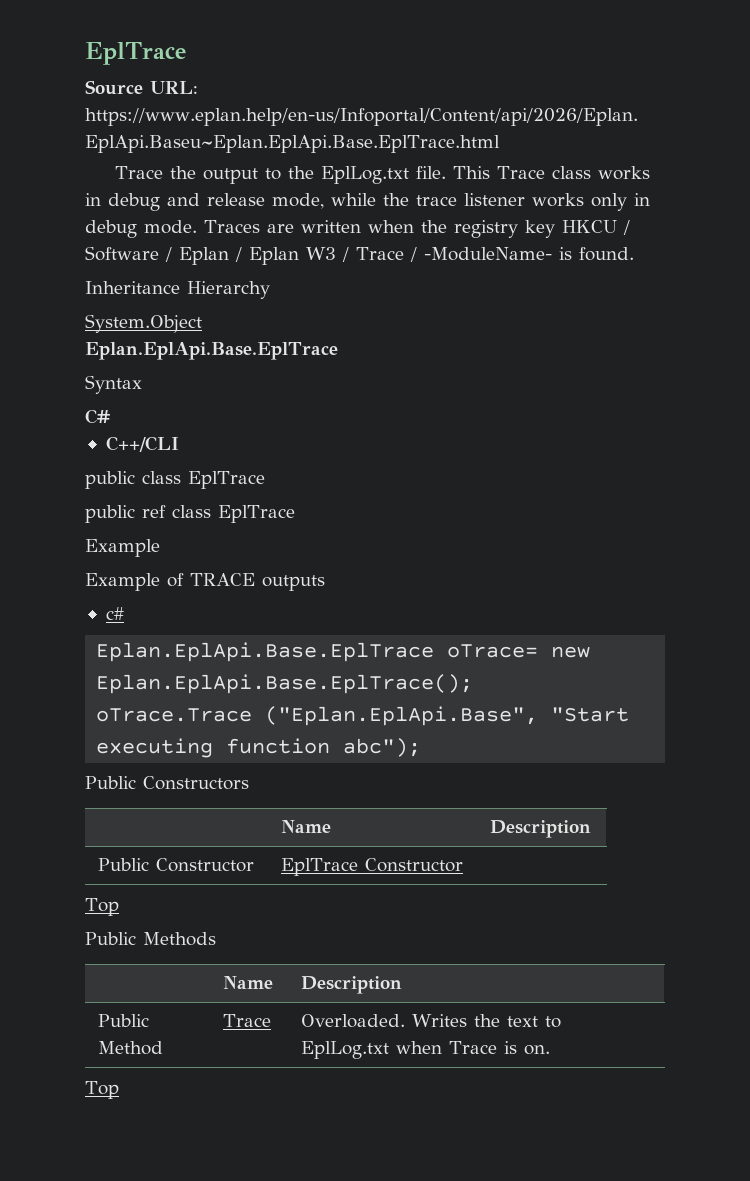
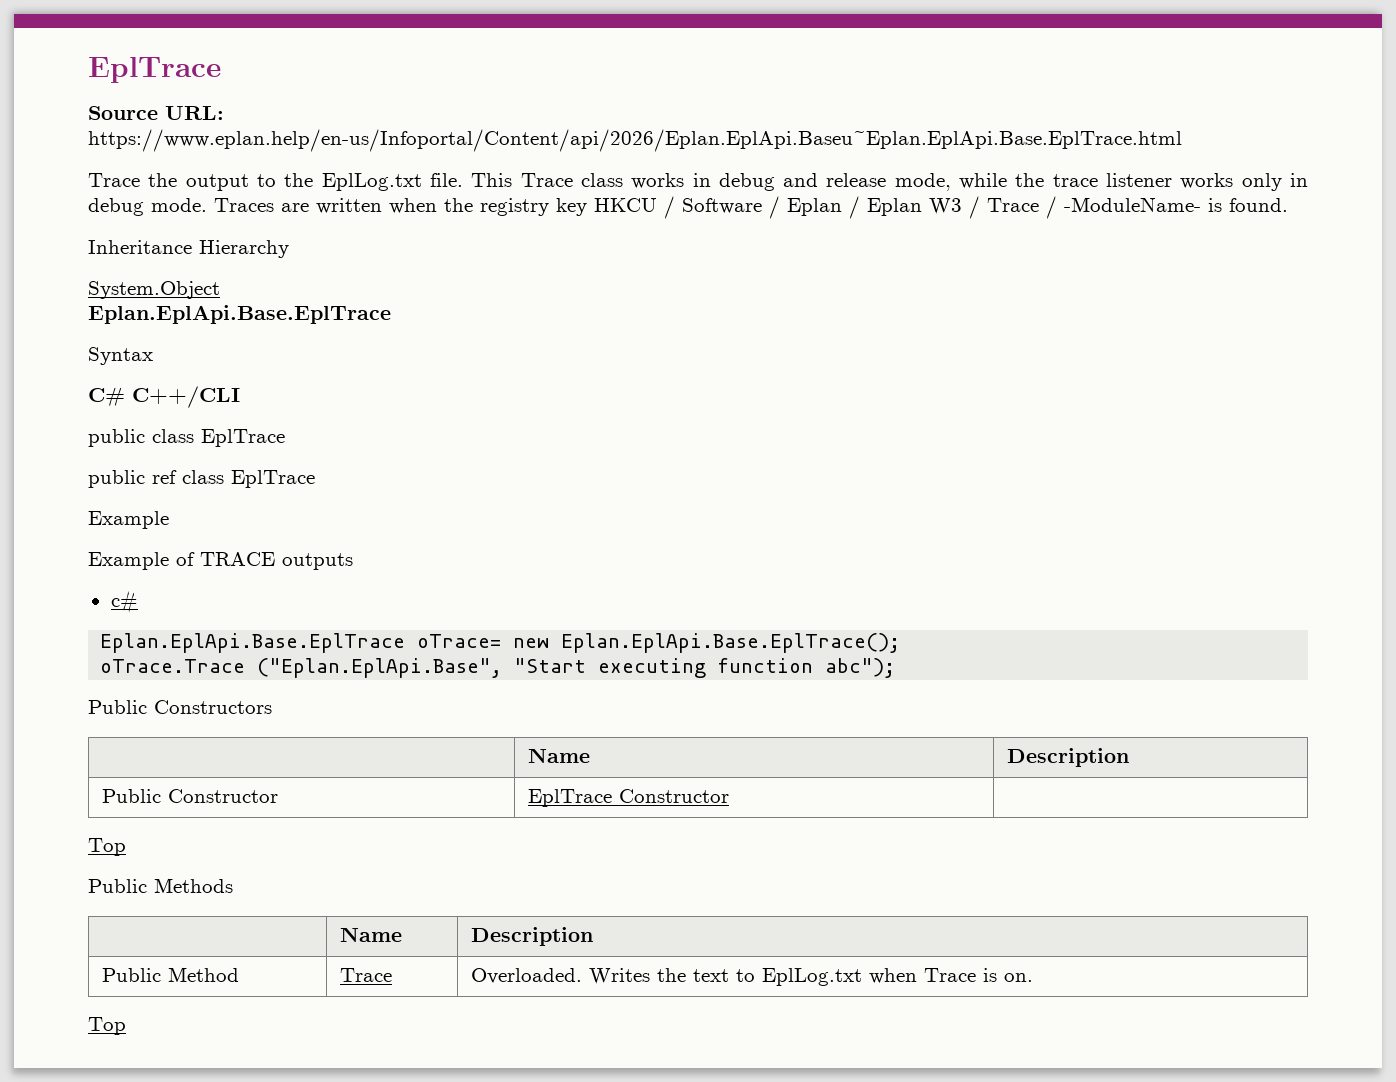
- C#
- C++/CLI
+ C# C++/CLI

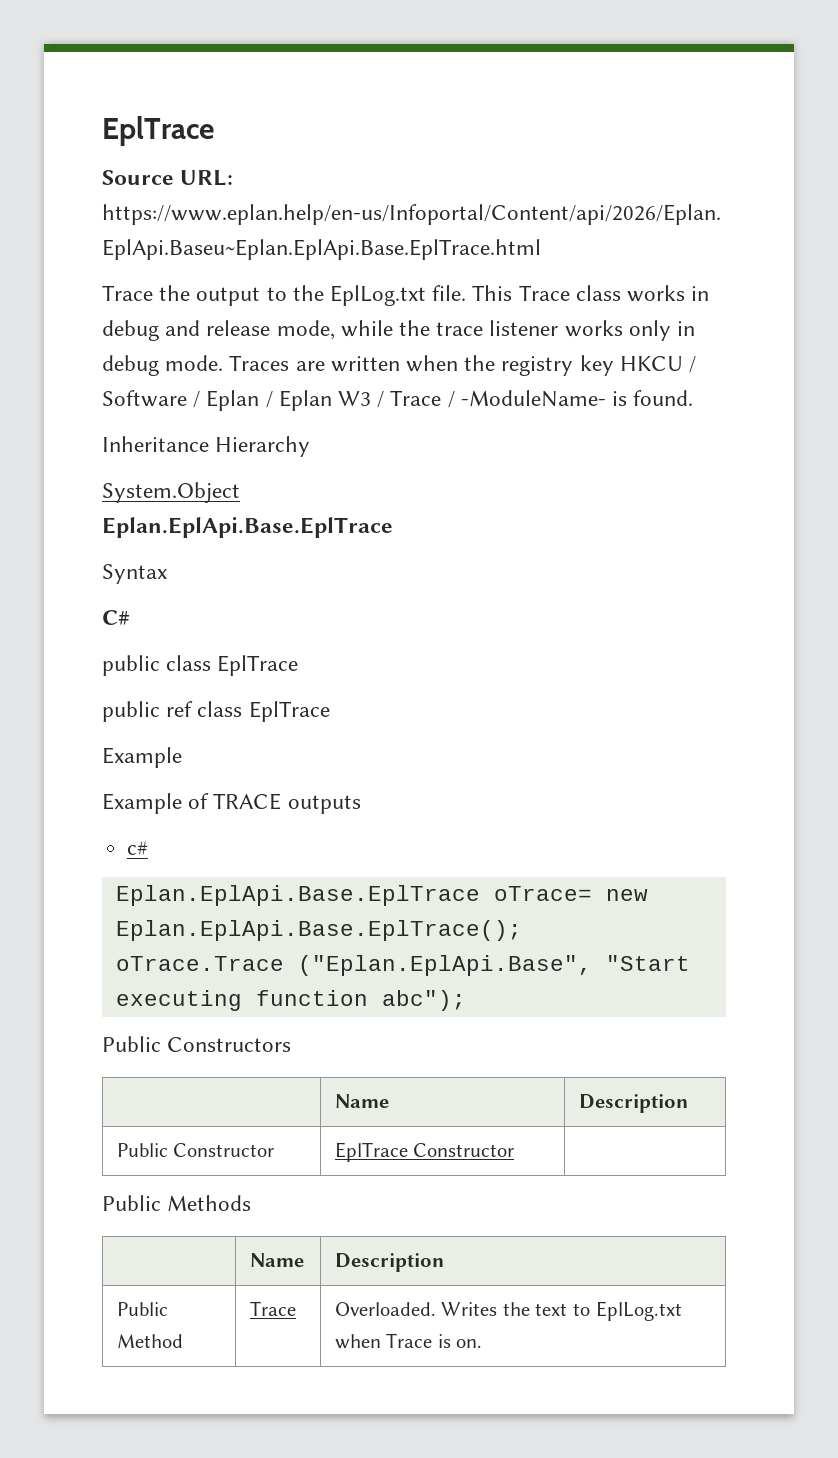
- C# C++/CLI
+ C#
  Public Constructor | EplTrace Constructor |
- Top
  Public Method | Trace | Overloaded. Writes the text to EplLog.txt when Trace is on.
- Top

